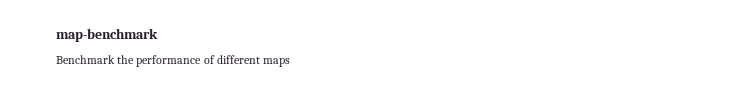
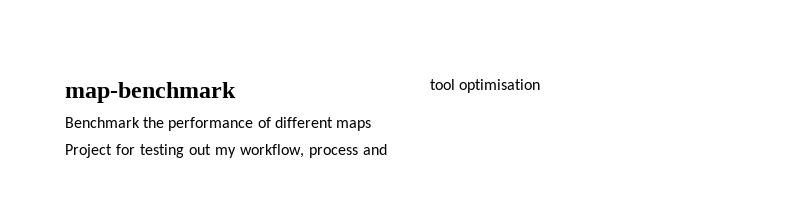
+ Project for testing out my workflow, process and tool optimisation

